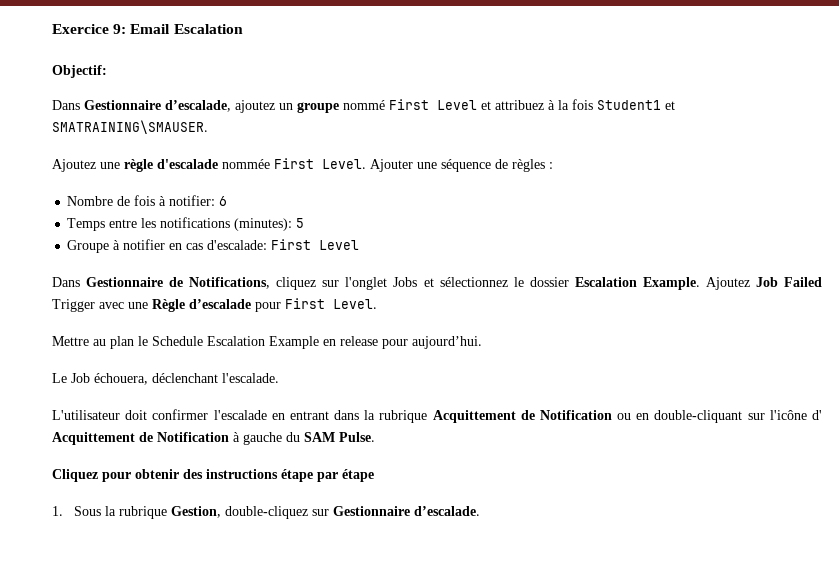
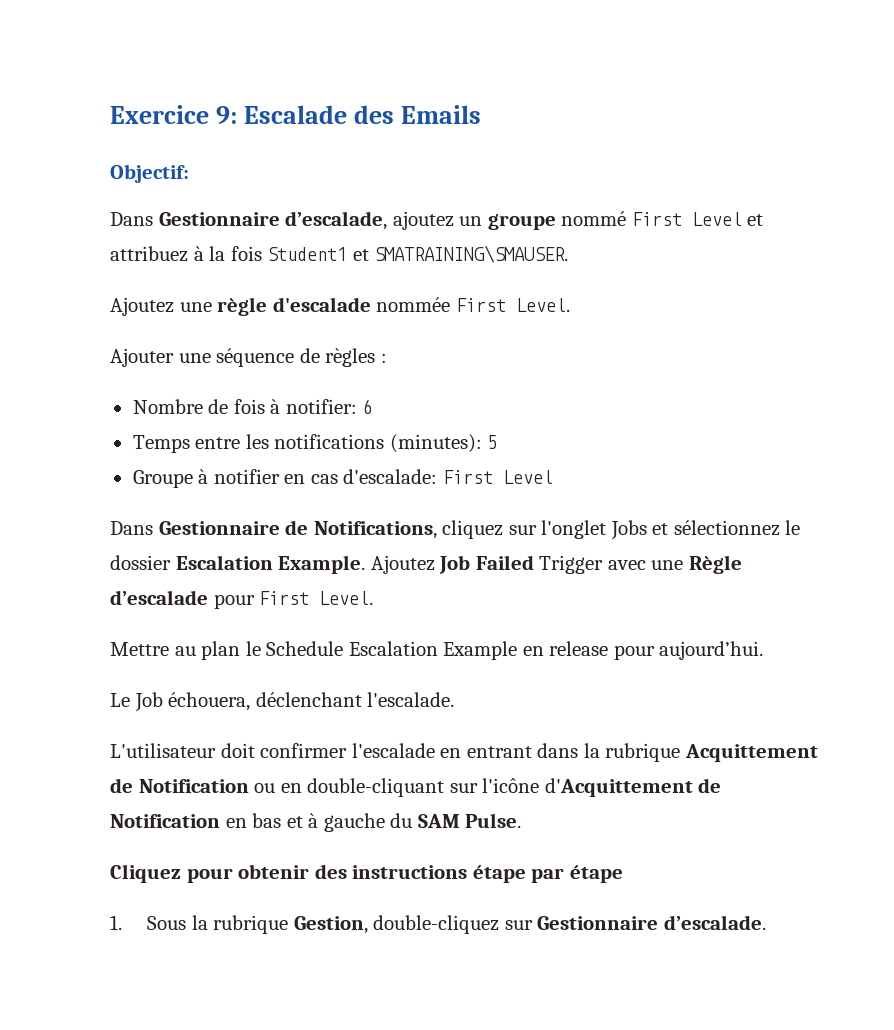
- Exercice 9: Email Escalation
+ Exercice 9: Escalade des Emails
- Ajoutez une règle d'escalade nommée First Level. Ajouter une séquence de règles :
+ Ajoutez une règle d'escalade nommée First Level.
+ Ajouter une séquence de règles :
- L'utilisateur doit confirmer l'escalade en entrant dans la rubrique Acquittement de Notification ou en double-cliquant sur l'icône d' Acquittement de Notification à gauche du SAM Pulse.
+ L'utilisateur doit confirmer l'escalade en entrant dans la rubrique Acquittement de Notification ou en double-cliquant sur l'icône d'Acquittement de Notification en bas et à gauche du SAM Pulse.

